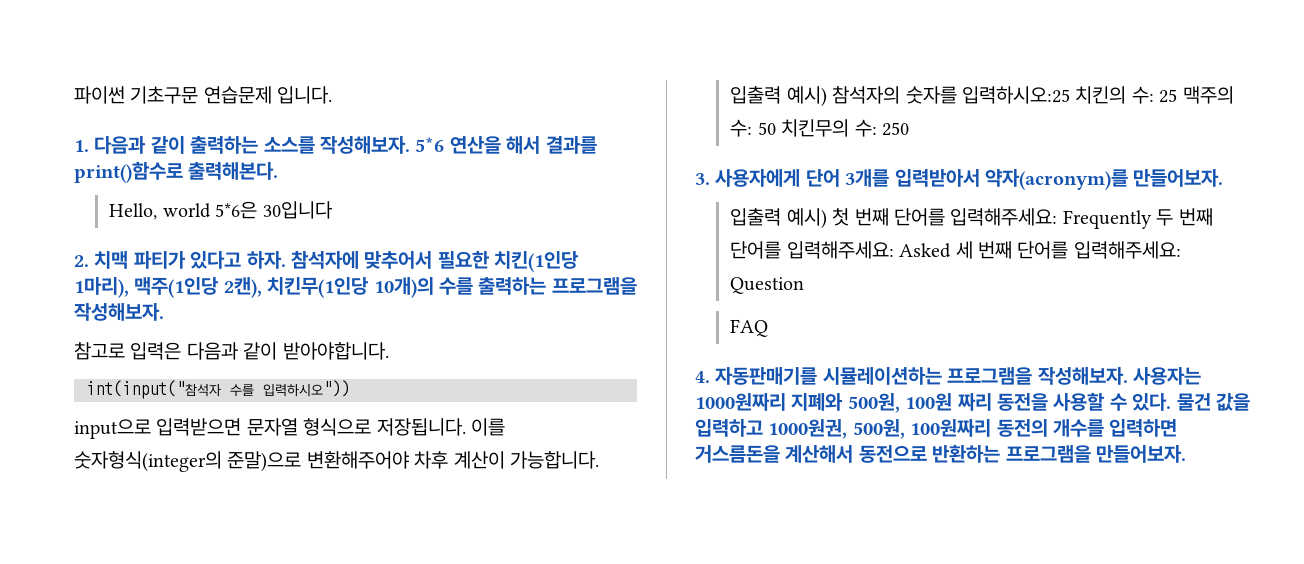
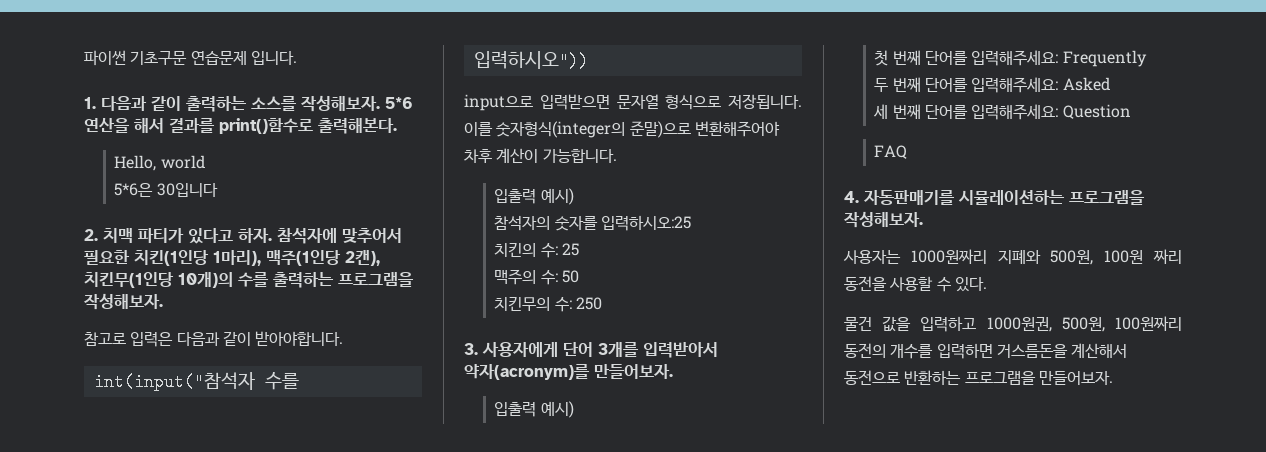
- Hello, world 5*6은 30입니다
+ Hello, world
+ 5*6은 30입니다
  이를 숫자형식(integer의 준말)으로 변환해주어야 차후 계산이 가능합니다.
- 입출력 예시) 참석자의 숫자를 입력하시오:25 치킨의 수: 25 맥주의 수: 50 치킨무의 수: 250
+ 입출력 예시)
+ 참석자의 숫자를 입력하시오:25
+ 치킨의 수: 25
+ 맥주의 수: 50
+ 치킨무의 수: 250
  3. 사용자에게 단어 3개를 입력받아서 약자(acronym)를 만들어보자.
- 입출력 예시) 첫 번째 단어를 입력해주세요: Frequently 두 번째 단어를 입력해주세요: Asked 세 번째 단어를 입력해주세요: Question
+ 입출력 예시)
+ 첫 번째 단어를 입력해주세요: Frequently
+ 두 번째 단어를 입력해주세요: Asked
+ 세 번째 단어를 입력해주세요: Question
- 4. 자동판매기를 시뮬레이션하는 프로그램을 작성해보자. 사용자는 1000원짜리 지폐와 500원, 100원 짜리 동전을 사용할 수 있다. 물건 값을 입력하고 1000원권, 500원, 100원짜리 동전의 개수를 입력하면 거스름돈을 계산해서 동전으로 반환하는 프로그램을 만들어보자.
+ 4. 자동판매기를 시뮬레이션하는 프로그램을 작성해보자.
+ 사용자는 1000원짜리 지폐와 500원, 100원 짜리 동전을 사용할 수 있다.
+ 물건 값을 입력하고 1000원권, 500원, 100원짜리 동전의 개수를 입력하면 거스름돈을 계산해서 동전으로 반환하는 프로그램을 만들어보자.

